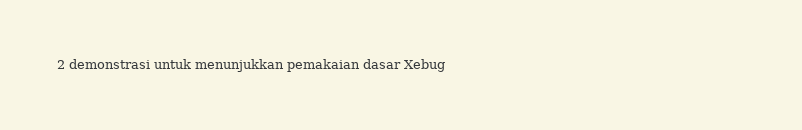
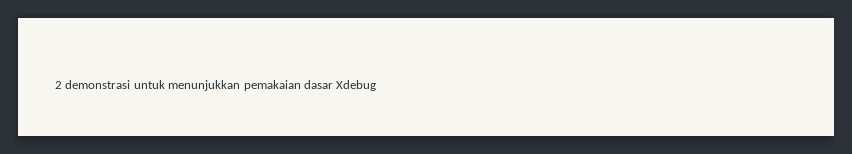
- 2 demonstrasi untuk menunjukkan pemakaian dasar Xebug
+ 2 demonstrasi untuk menunjukkan pemakaian dasar Xdebug

